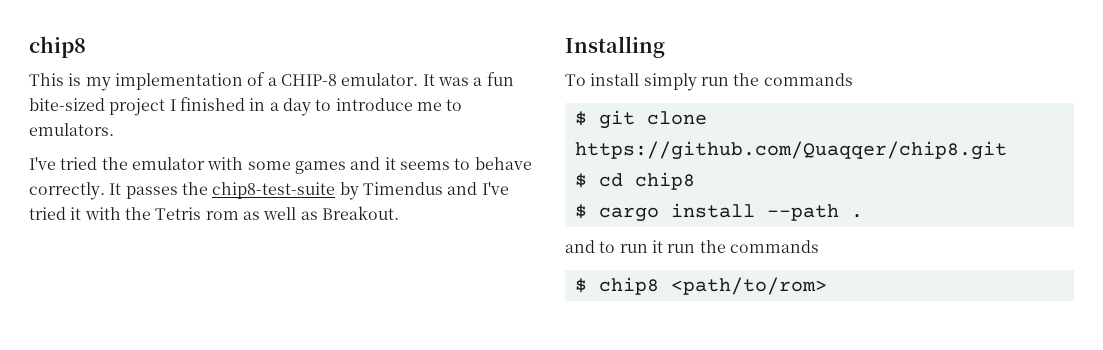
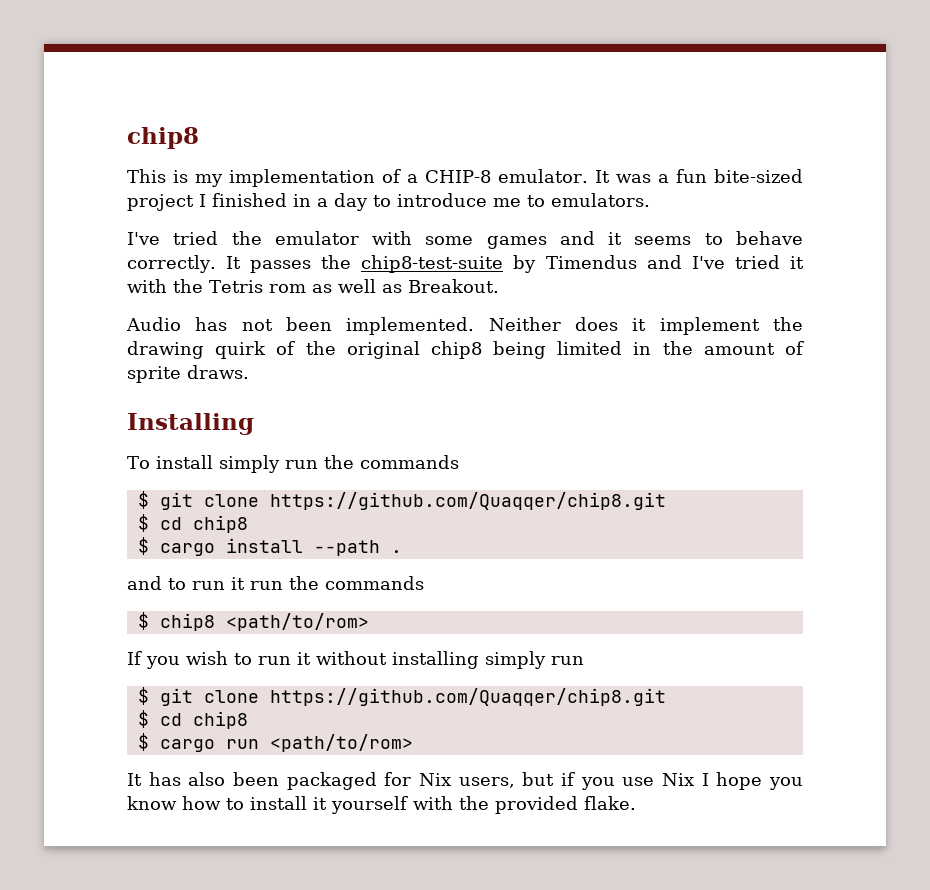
+ Audio has not been implemented. Neither does it implement the drawing quirk of the original chip8 being limited in the amount of sprite draws.
+ If you wish to run it without installing simply run
+ $ git clone https://github.com/Quaqqer/chip8.git
+ $ cd chip8
+ $ cargo run <path/to/rom>
+ It has also been packaged for Nix users, but if you use Nix I hope you know how to install it yourself with the provided flake.

